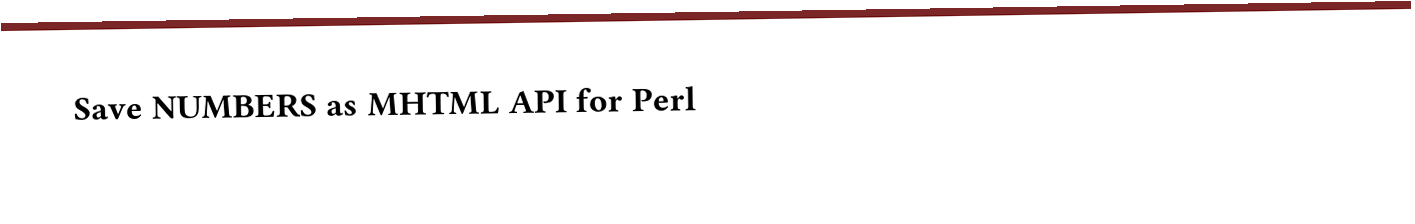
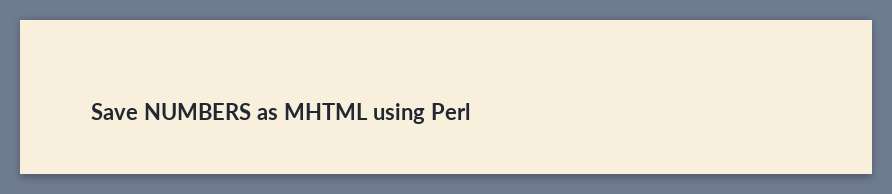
- Save NUMBERS as MHTML API for Perl
+ Save NUMBERS as MHTML using Perl

